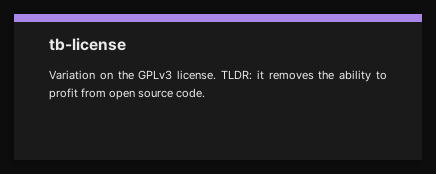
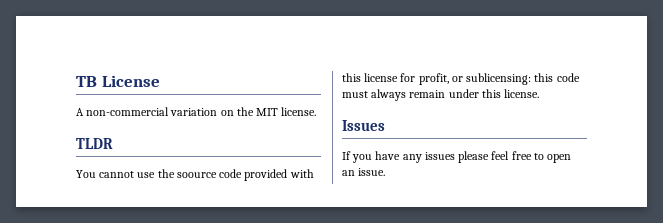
- tb-license
- Variation on the GPLv3 license. TLDR: it removes the ability to profit from open source code.
+ TB License
+ A non-commercial variation on the MIT license.
+ TLDR
+ You cannot use the soource code provided with this license for profit, or sublicensing: this code must always remain under this license.
+ Issues
+ If you have any issues please feel free to open an issue.

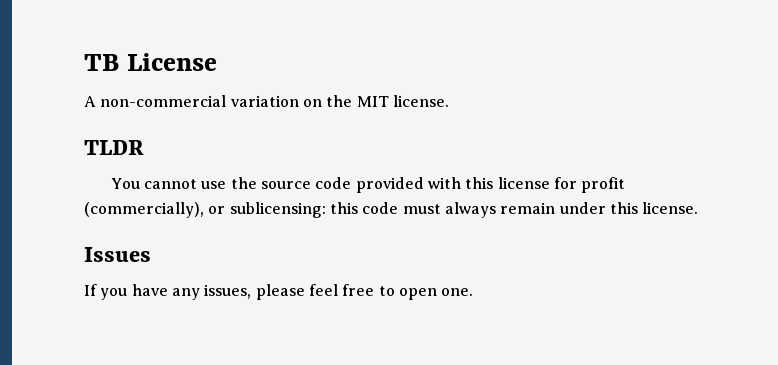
- You cannot use the soource code provided with this license for profit, or sublicensing: this code must always remain under this license.
+ You cannot use the source code provided with this license for profit (commercially), or sublicensing: this code must always remain under this license.
- If you have any issues please feel free to open an issue.
+ If you have any issues, please feel free to open one.

